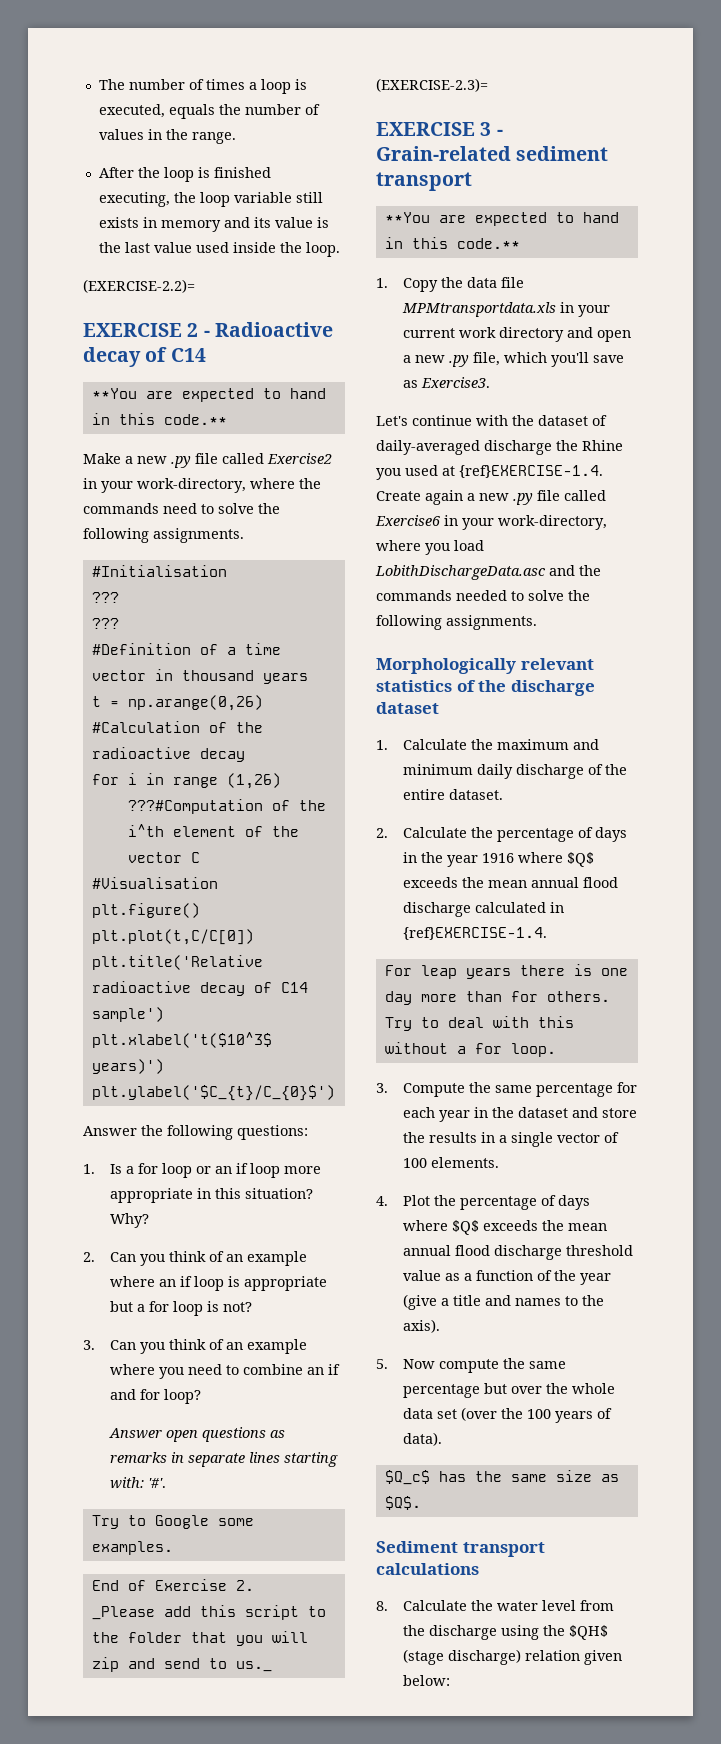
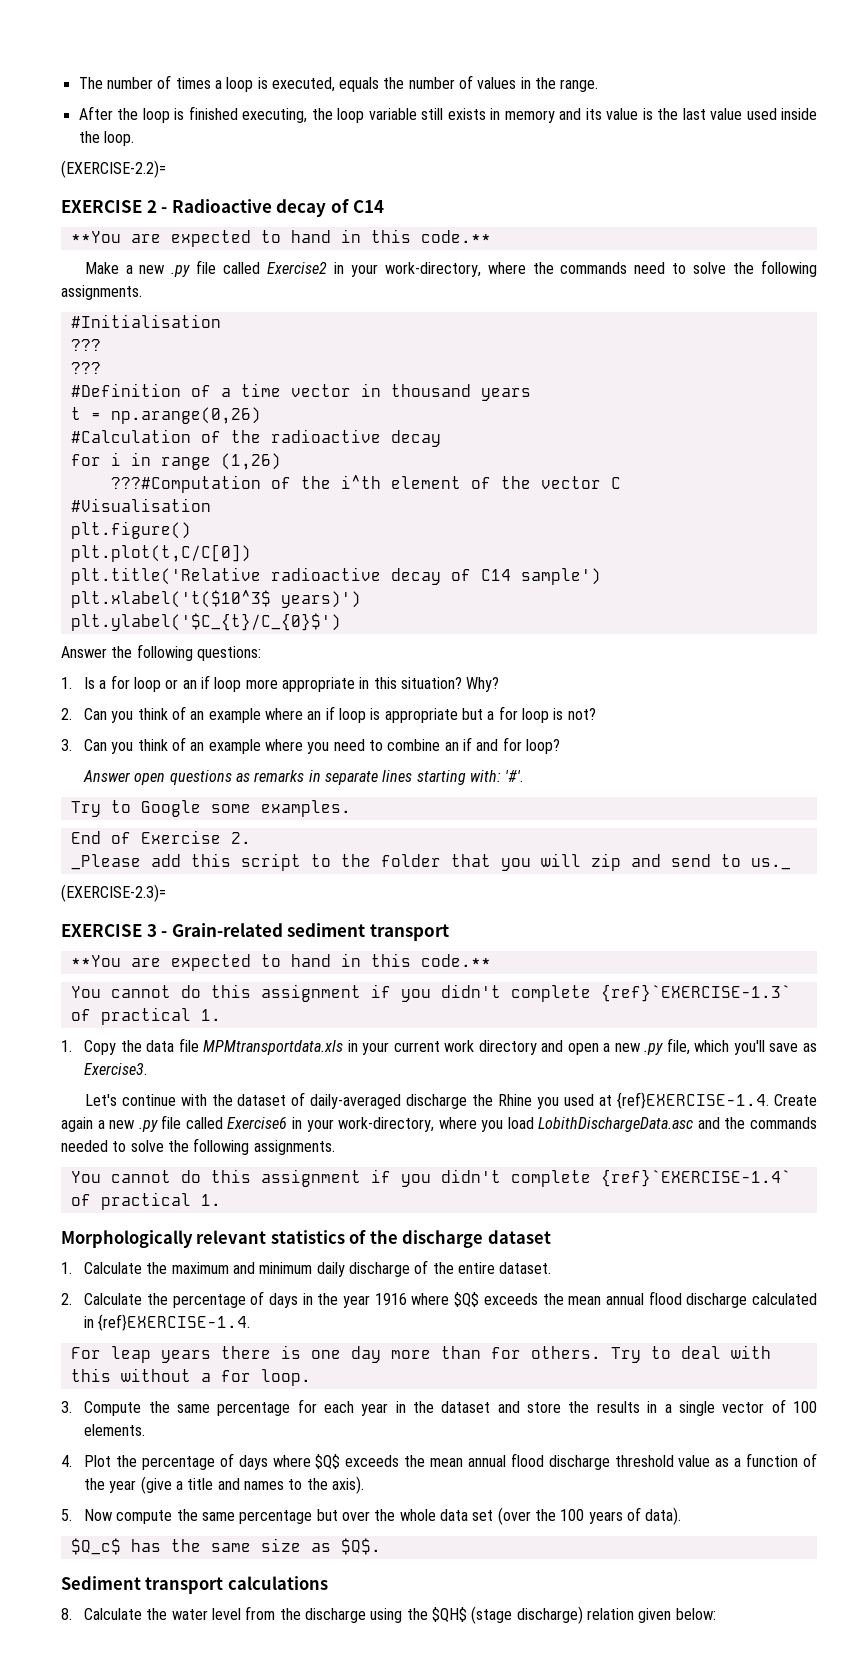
+ You cannot do this assignment if you didn't complete {ref}`EXERCISE-1.3` of practical 1.
+ You cannot do this assignment if you didn't complete {ref}`EXERCISE-1.4` of practical 1.

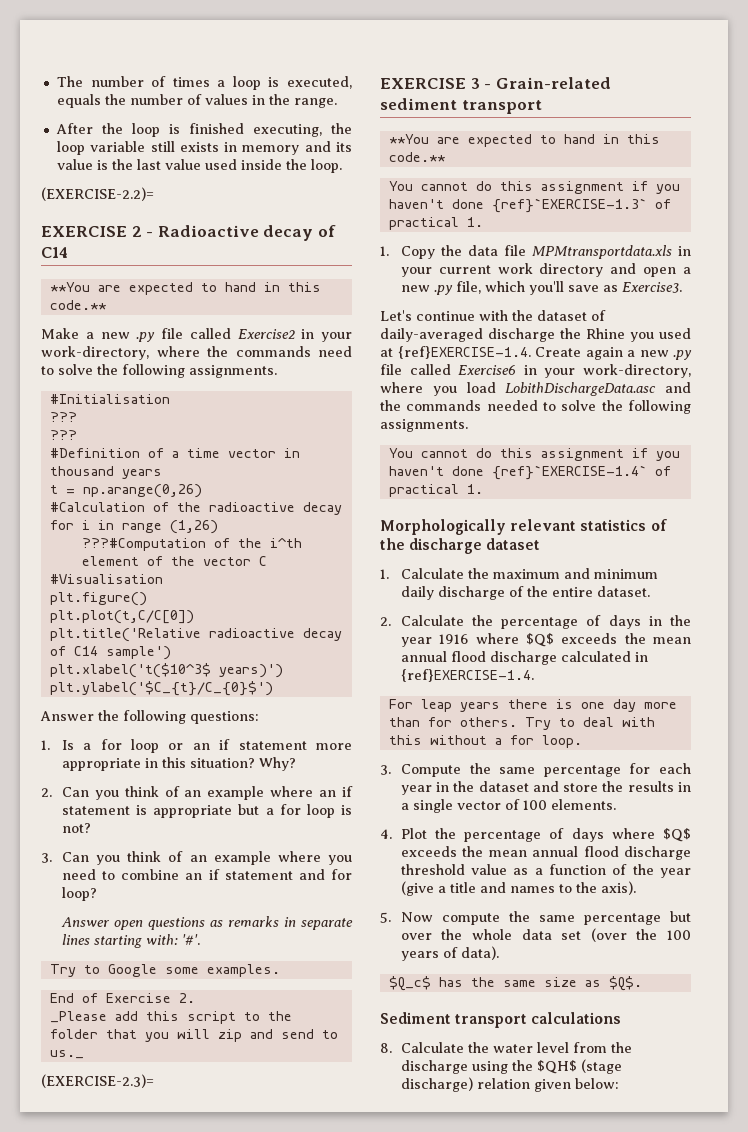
- 1. Is a for loop or an if loop more appropriate in this situation?
+ 1. Is a for loop or an if statement more appropriate in this situation?
- 2. Can you think of an example where an if loop is appropriate but a for loop is not?
+ 2. Can you think of an example where an if statement is appropriate but a for loop is not?
- 3. Can you think of an example where you need to combine an if and for loop?
+ 3. Can you think of an example where you need to combine an if statement and for loop?
- You cannot do this assignment if you didn't complete {ref}`EXERCISE-1.3` of practical 1.
+ You cannot do this assignment if you haven't done {ref}`EXERCISE-1.3` of practical 1.
- You cannot do this assignment if you didn't complete {ref}`EXERCISE-1.4` of practical 1.
+ You cannot do this assignment if you haven't done {ref}`EXERCISE-1.4` of practical 1.

